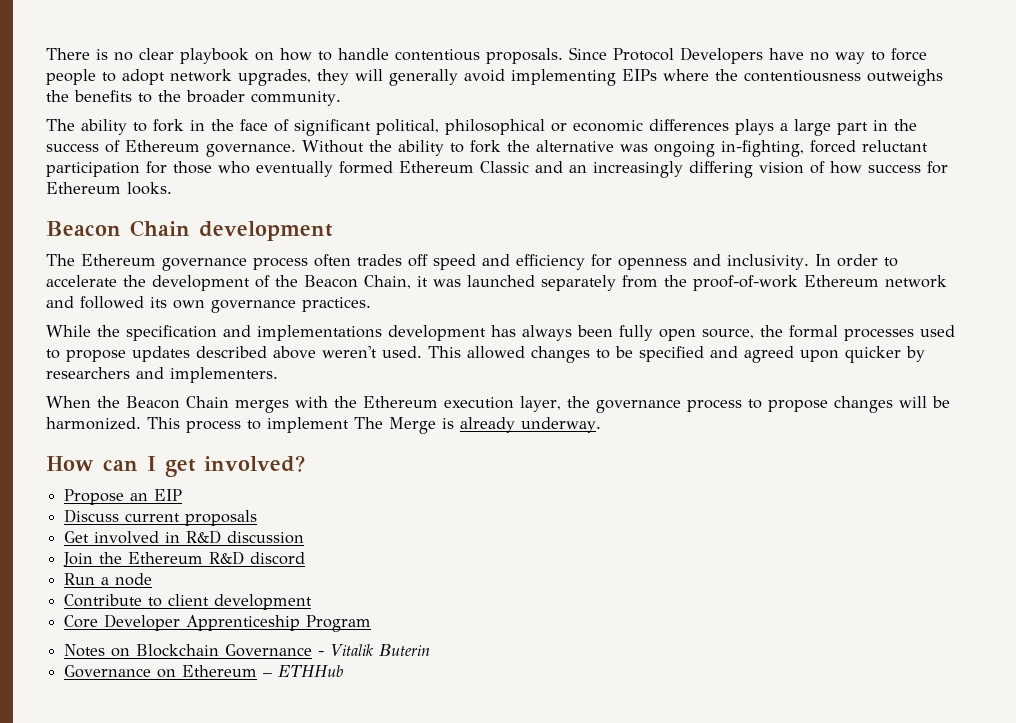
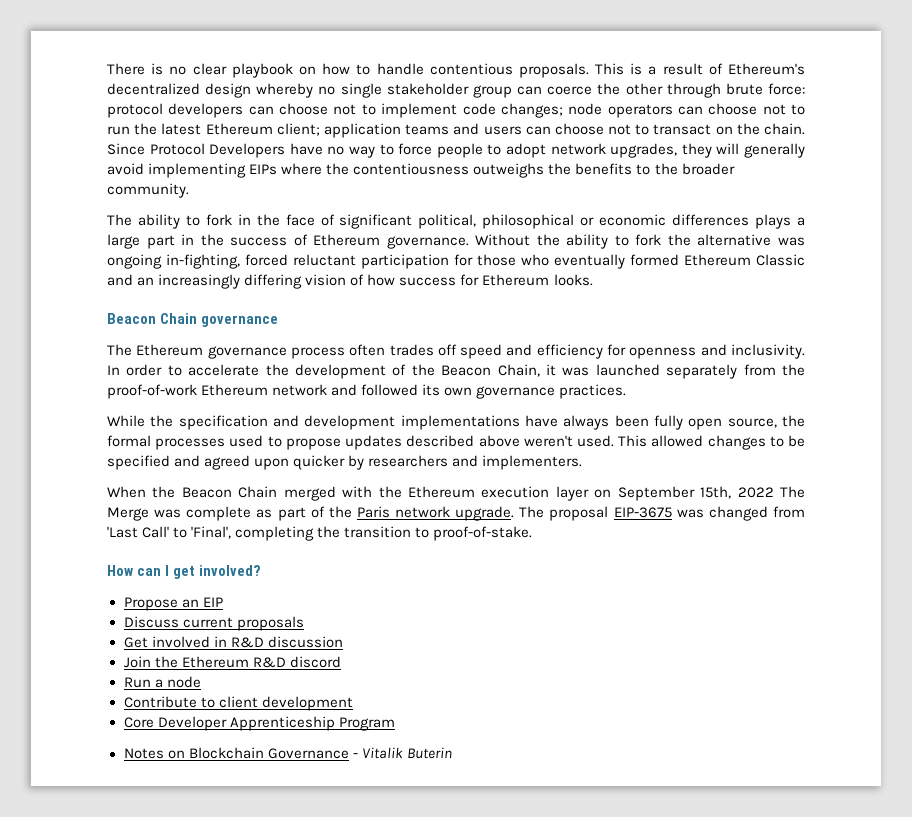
+ This is a result of Ethereum's decentralized design whereby no single stakeholder group can coerce the other through brute force: protocol developers can choose not to implement code changes; node operators can choose not to run the latest Ethereum client; application teams and users can choose not to transact on the chain.
- Beacon Chain development
+ Beacon Chain governance
- While the specification and implementations development has always been fully open source, the formal processes used to propose updates described above weren't used.
+ While the specification and development implementations have always been fully open source, the formal processes used to propose updates described above weren't used.
- When the Beacon Chain merges with the Ethereum execution layer, the governance process to propose changes will be harmonized. This process to implement The Merge is already underway.
+ When the Beacon Chain merged with the Ethereum execution layer on September 15th, 2022 The Merge was complete as part of the Paris network upgrade. The proposal EIP-3675 was changed from 'Last Call' to 'Final', completing the transition to proof-of-stake.
- Governance on Ethereum – ETHHub

